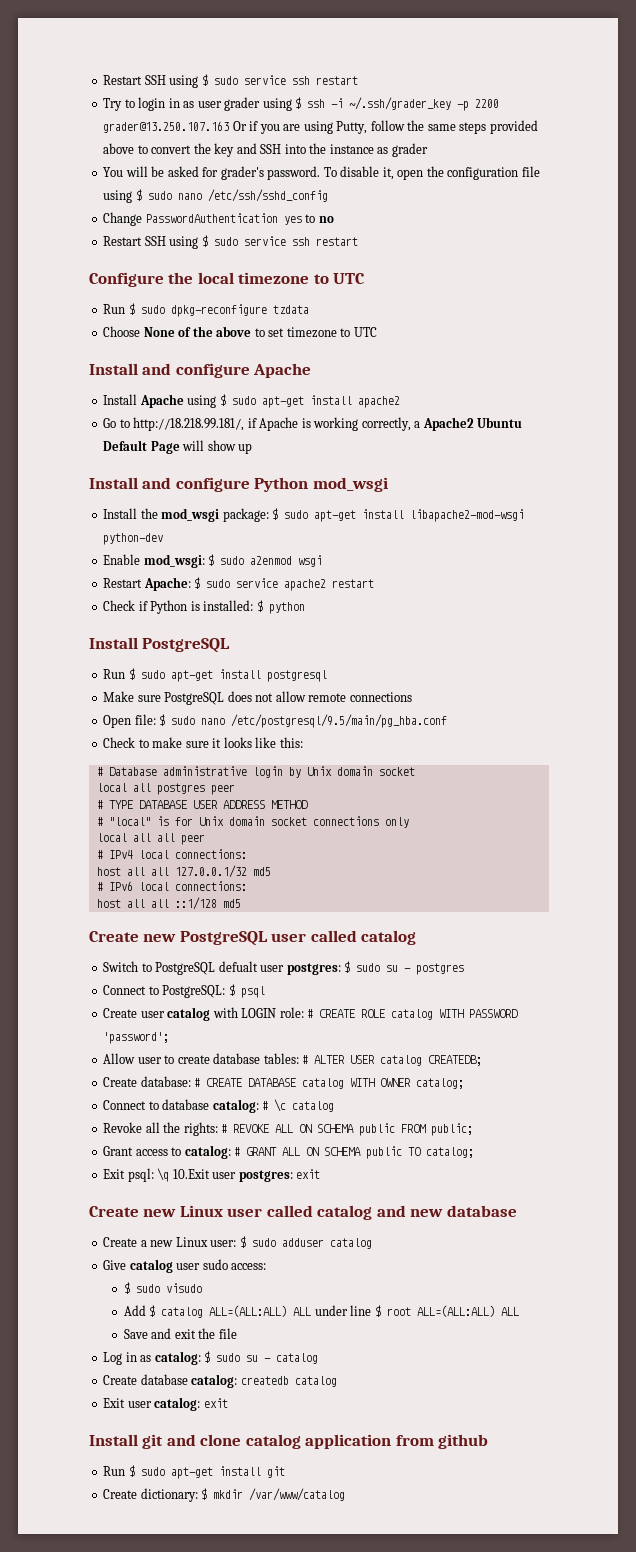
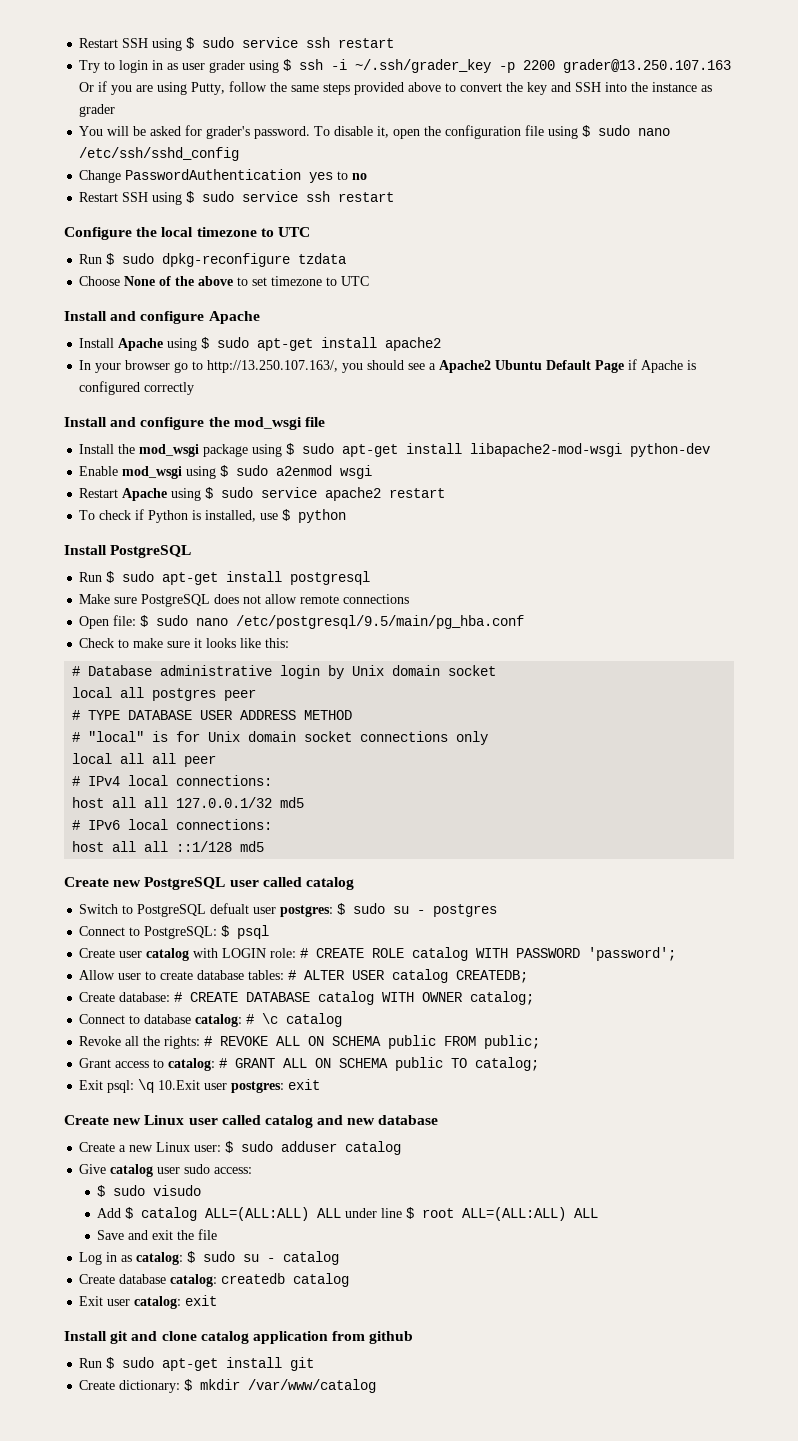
- Go to http://18.218.99.181/, if Apache is working correctly, a Apache2 Ubuntu Default Page will show up
- Install and configure Python mod_wsgi
+ In your browser go to http://13.250.107.163/, you should see a Apache2 Ubuntu Default Page if Apache is configured correctly
+ Install and configure the mod_wsgi file
- Install the mod_wsgi package: $ sudo apt-get install libapache2-mod-wsgi python-dev
+ Install the mod_wsgi package using $ sudo apt-get install libapache2-mod-wsgi python-dev
- Enable mod_wsgi: $ sudo a2enmod wsgi
+ Enable mod_wsgi using $ sudo a2enmod wsgi
- Restart Apache: $ sudo service apache2 restart
+ Restart Apache using $ sudo service apache2 restart
- Check if Python is installed: $ python
+ To check if Python is installed, use $ python

